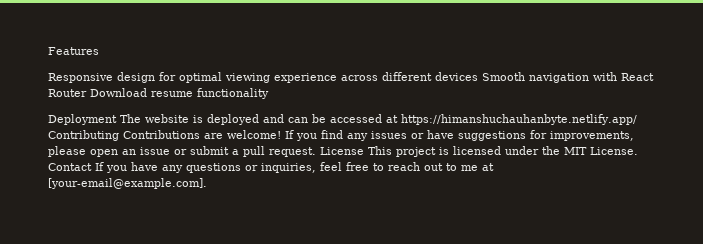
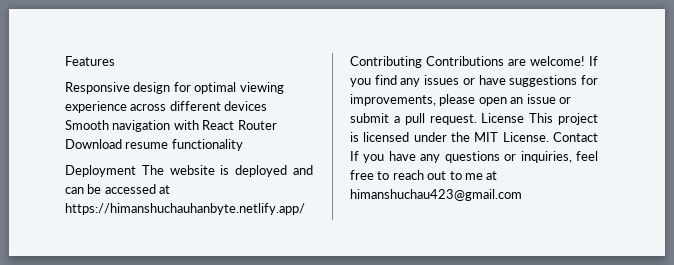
- Contact If you have any questions or inquiries, feel free to reach out to me at [your-email@example.com].
+ Contact If you have any questions or inquiries, feel free to reach out to me at himanshuchau423@gmail.com

